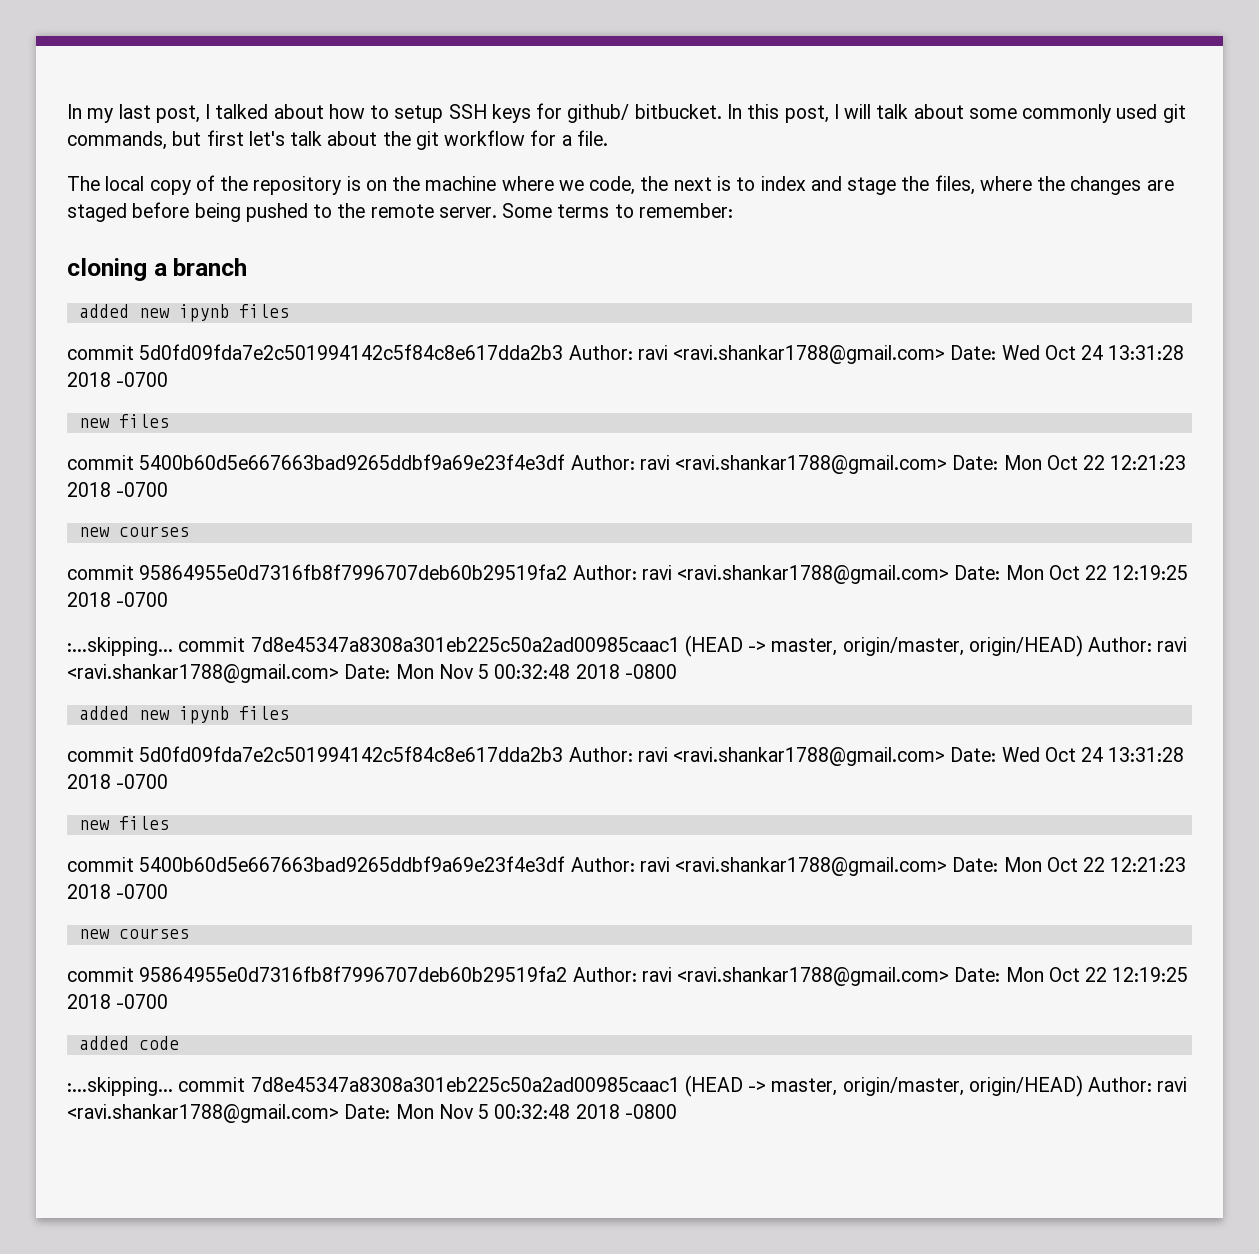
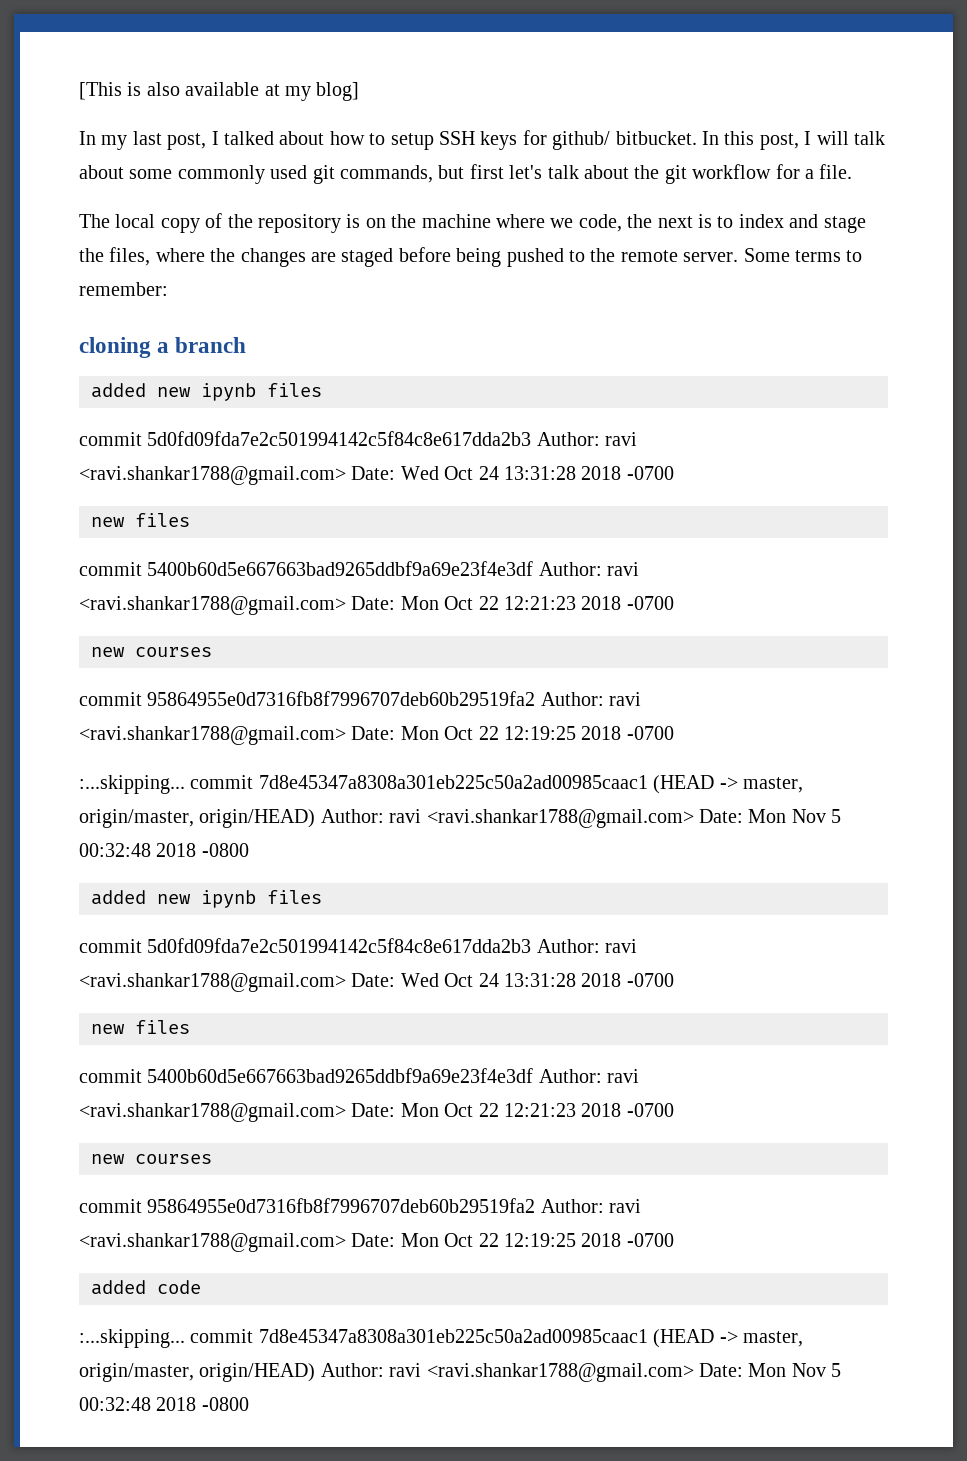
+ [This is also available at my blog]

